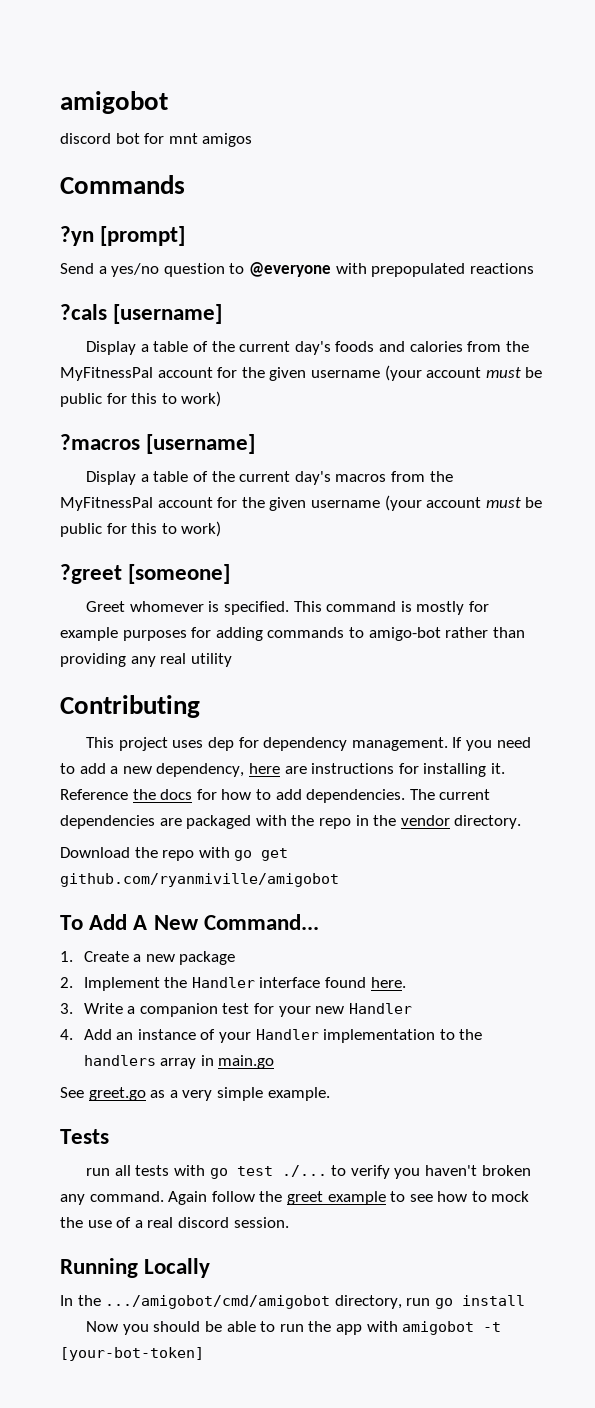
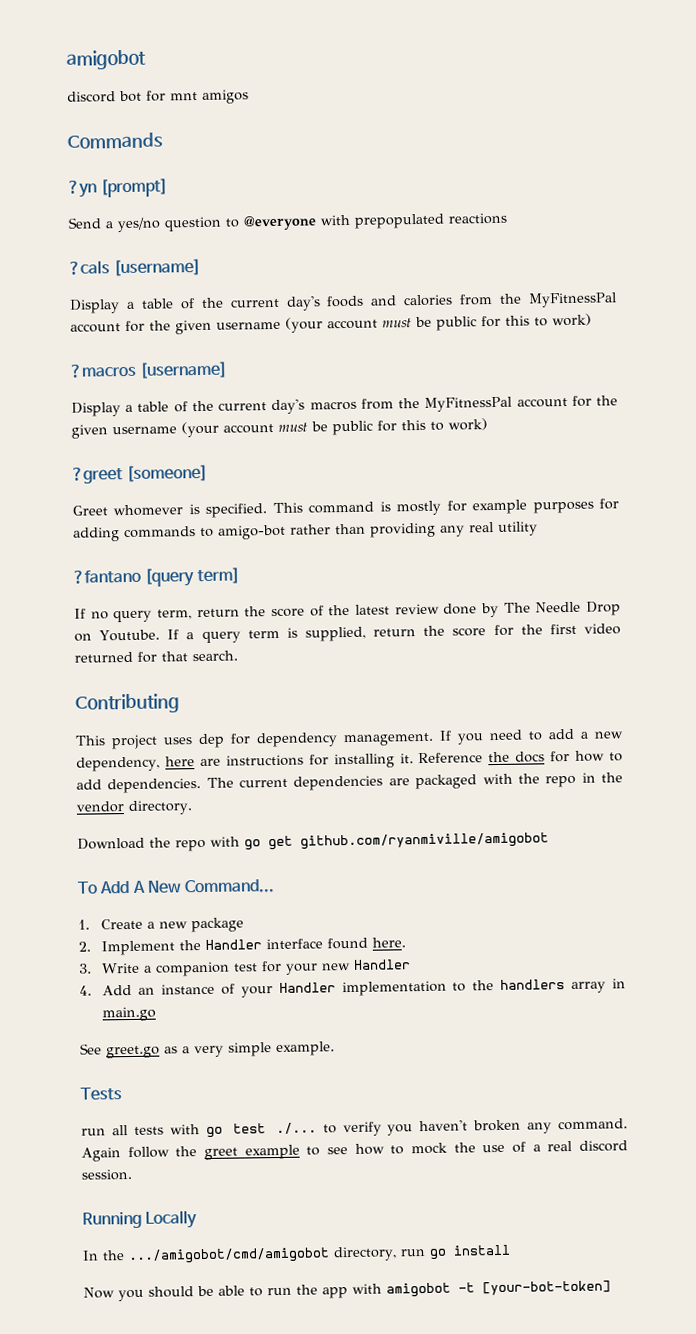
+ ?fantano [query term]
+ If no query term, return the score of the latest review done by The Needle Drop on Youtube. If a query term is supplied, return the score for the first video returned for that search.

